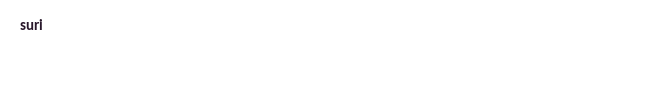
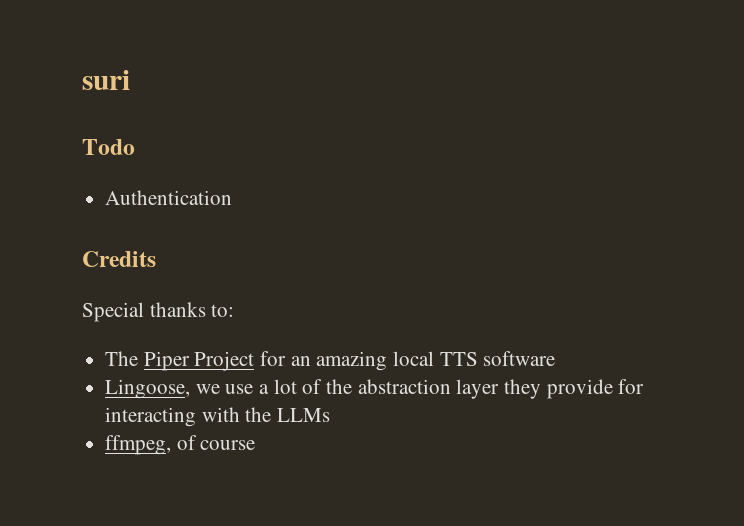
+ Todo
+ Authentication
+ Credits
+ Special thanks to:
+ The Piper Project for an amazing local TTS software
+ Lingoose, we use a lot of the abstraction layer they provide for interacting with the LLMs
+ ffmpeg, of course

